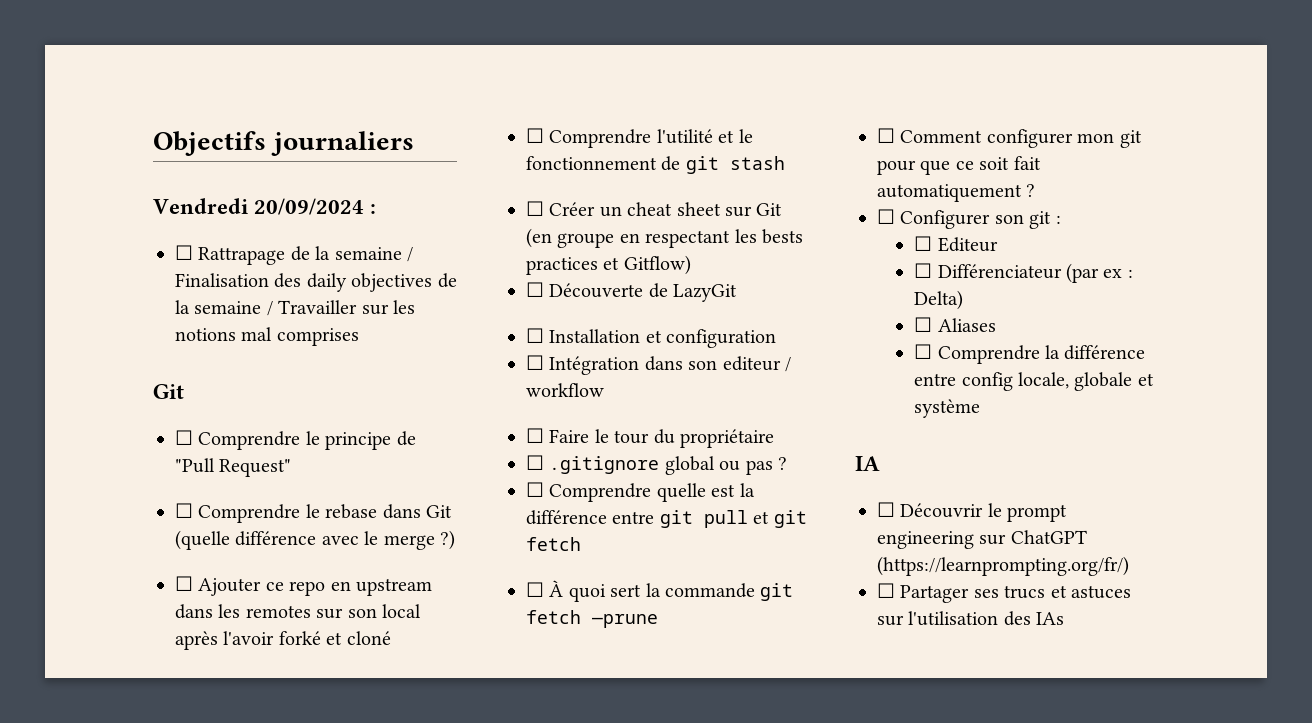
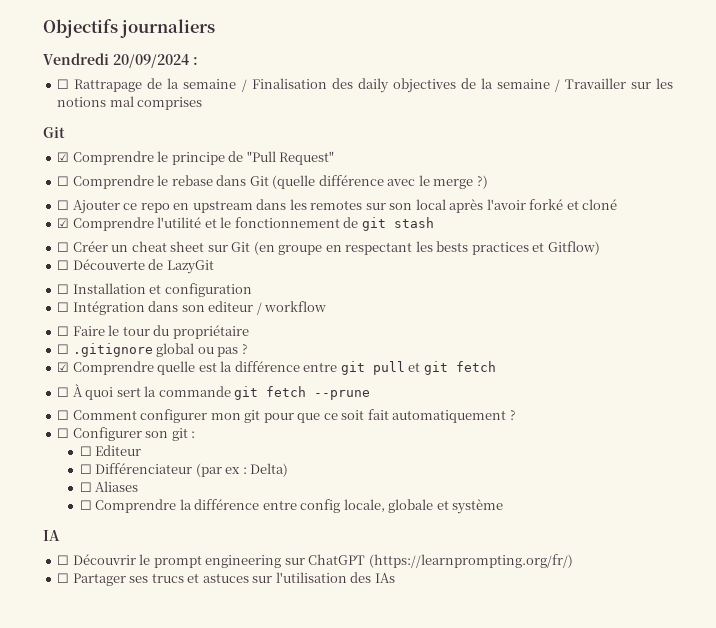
- ☐ Comprendre le principe de "Pull Request"
+ ☑ Comprendre le principe de "Pull Request"
- ☐ Comprendre l'utilité et le fonctionnement de git stash
+ ☑ Comprendre l'utilité et le fonctionnement de git stash
- ☐ Comprendre quelle est la différence entre git pull et git fetch
+ ☑ Comprendre quelle est la différence entre git pull et git fetch
- ☐ À quoi sert la commande git fetch —prune
+ ☐ À quoi sert la commande git fetch --prune

